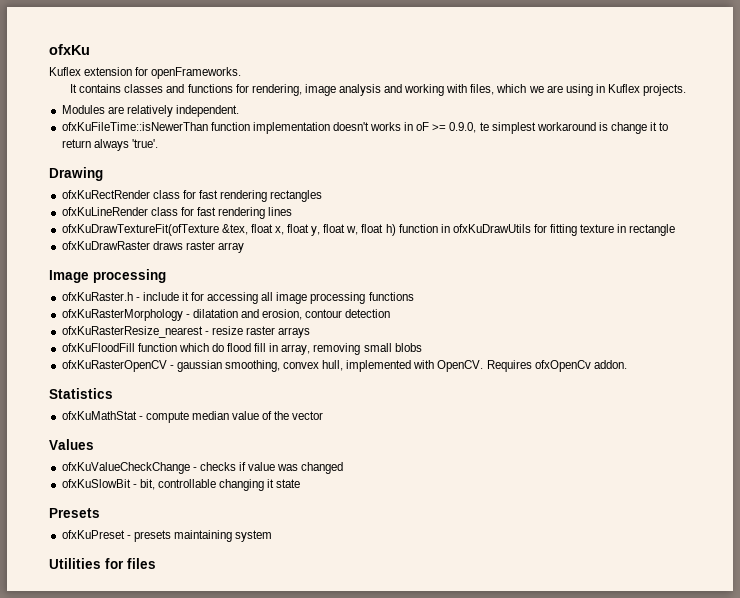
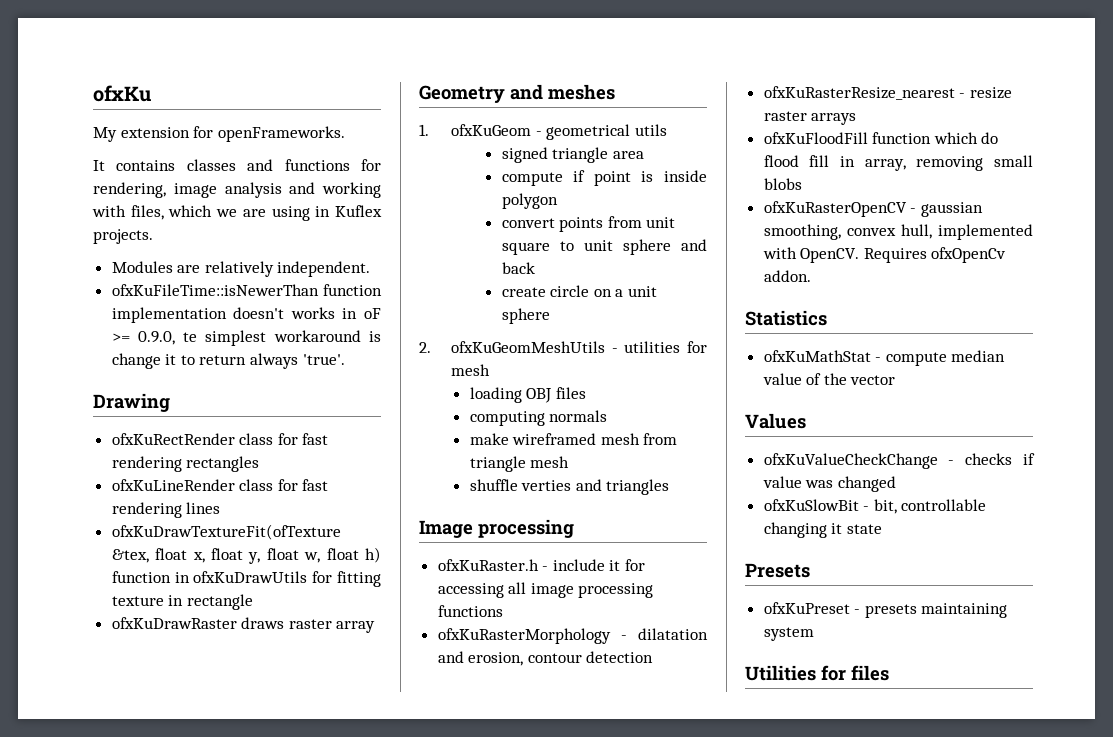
- Kuflex extension for openFrameworks.
+ My extension for openFrameworks.
+ Geometry and meshes
+ 1. ofxKuGeom - geometrical utils
+ signed triangle area
+ compute if point is inside polygon
+ convert points from unit square to unit sphere and back
+ create circle on a unit sphere
+ 2. ofxKuGeomMeshUtils - utilities for mesh
+ loading OBJ files
+ computing normals
+ make wireframed mesh from triangle mesh
+ shuffle verties and triangles

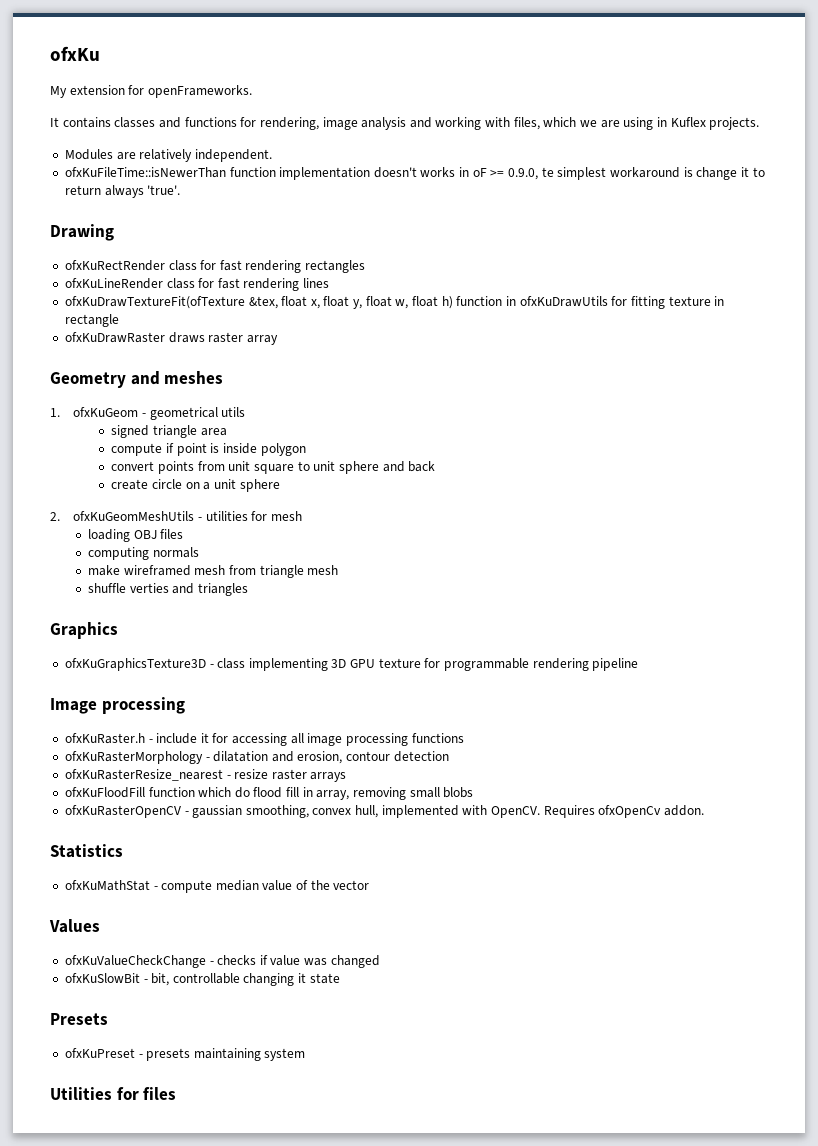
+ Graphics
+ ofxKuGraphicsTexture3D - class implementing 3D GPU texture for programmable rendering pipeline

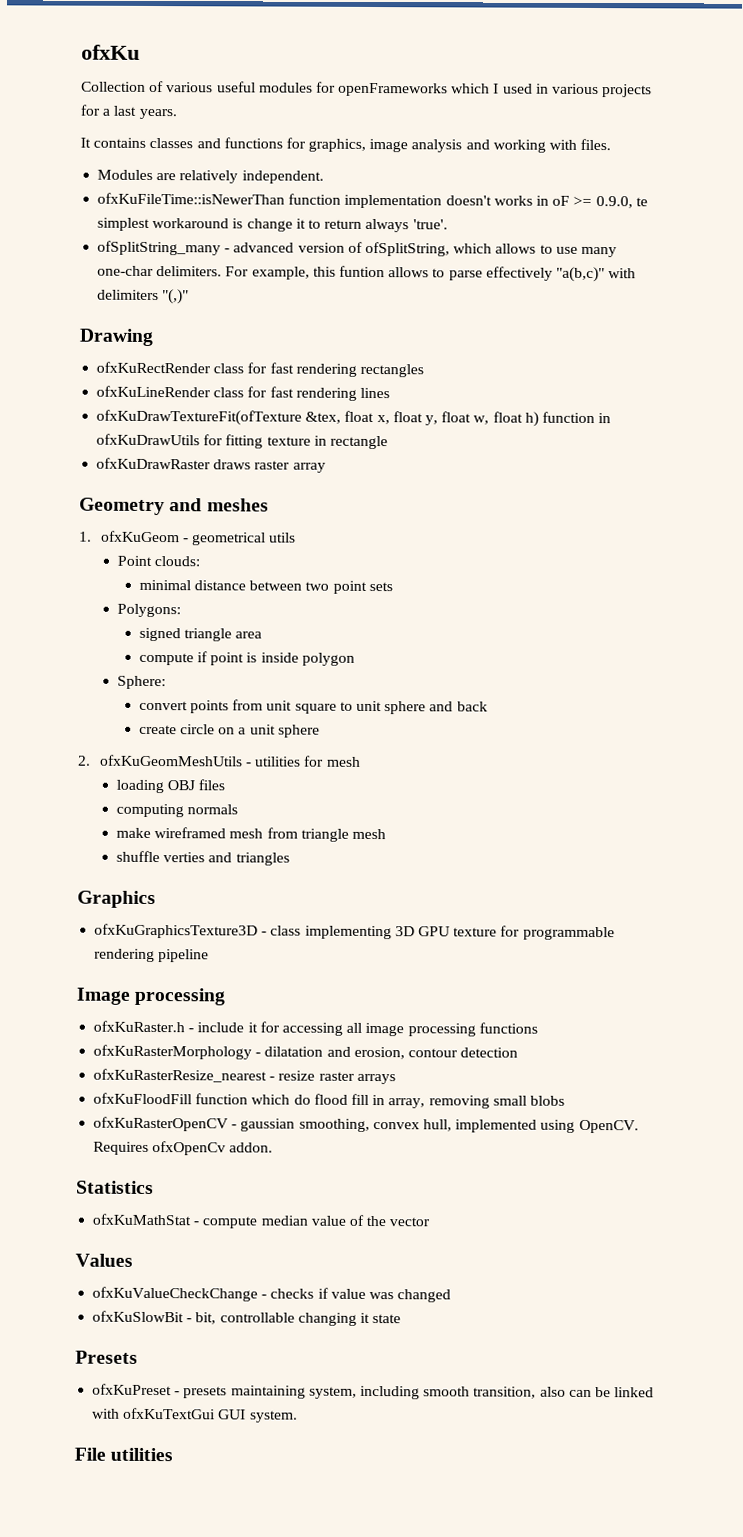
- My extension for openFrameworks.
+ Collection of various useful modules for openFrameworks which I used in various projects for a last years.
- It contains classes and functions for rendering, image analysis and working with files, which we are using in Kuflex projects.
+ It contains classes and functions for graphics, image analysis and working with files.
+ ofSplitString_many - advanced version of ofSplitString, which allows to use many one-char delimiters. For example, this funtion allows to parse effectively "a(b,c)" with delimiters "(,)"
+ Point clouds:
+ minimal distance between two point sets
+ Polygons:
+ Sphere:
- ofxKuRasterOpenCV - gaussian smoothing, convex hull, implemented with OpenCV.
+ ofxKuRasterOpenCV - gaussian smoothing, convex hull, implemented using OpenCV.
- ofxKuPreset - presets maintaining system
- Utilities for files
+ ofxKuPreset - presets maintaining system, including smooth transition, also can be linked with ofxKuTextGui GUI system.
+ File utilities

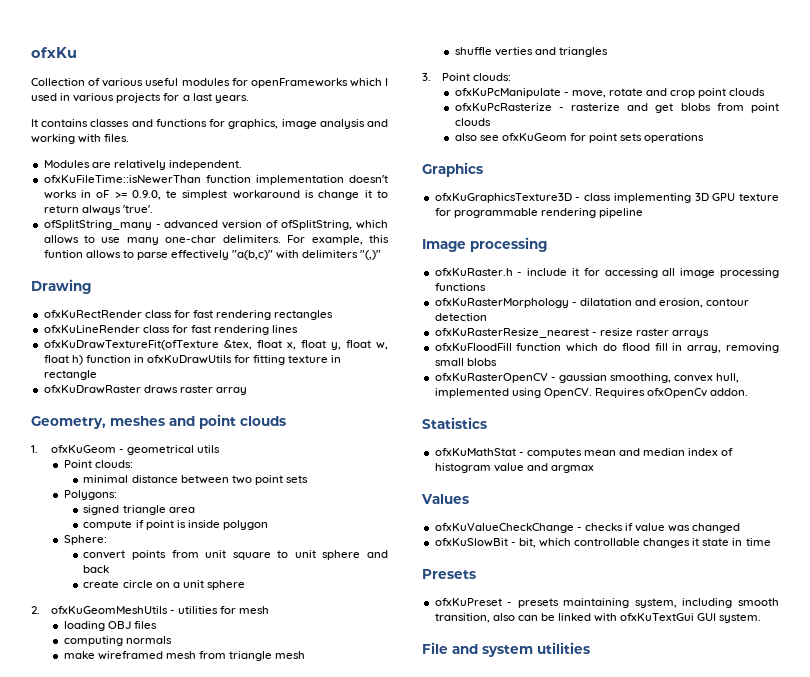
- Geometry and meshes
+ Geometry, meshes and point clouds
+ 3. Point clouds:
+ ofxKuPcManipulate - move, rotate and crop point clouds
+ ofxKuPcRasterize - rasterize and get blobs from point clouds
+ also see ofxKuGeom for point sets operations
- ofxKuMathStat - compute median value of the vector
+ ofxKuMathStat - computes mean and median index of histogram value and argmax
- ofxKuSlowBit - bit, controllable changing it state
+ ofxKuSlowBit - bit, which controllable changes it state in time
- File utilities
+ File and system utilities

